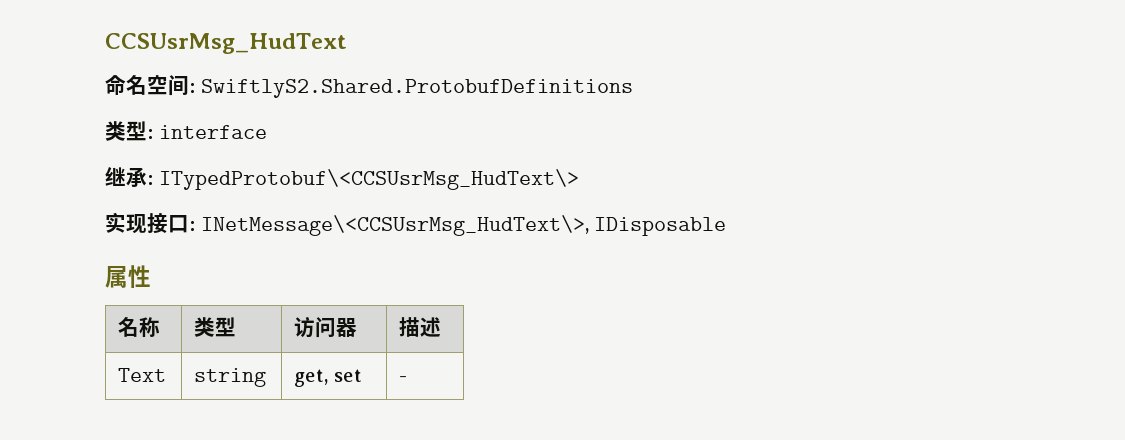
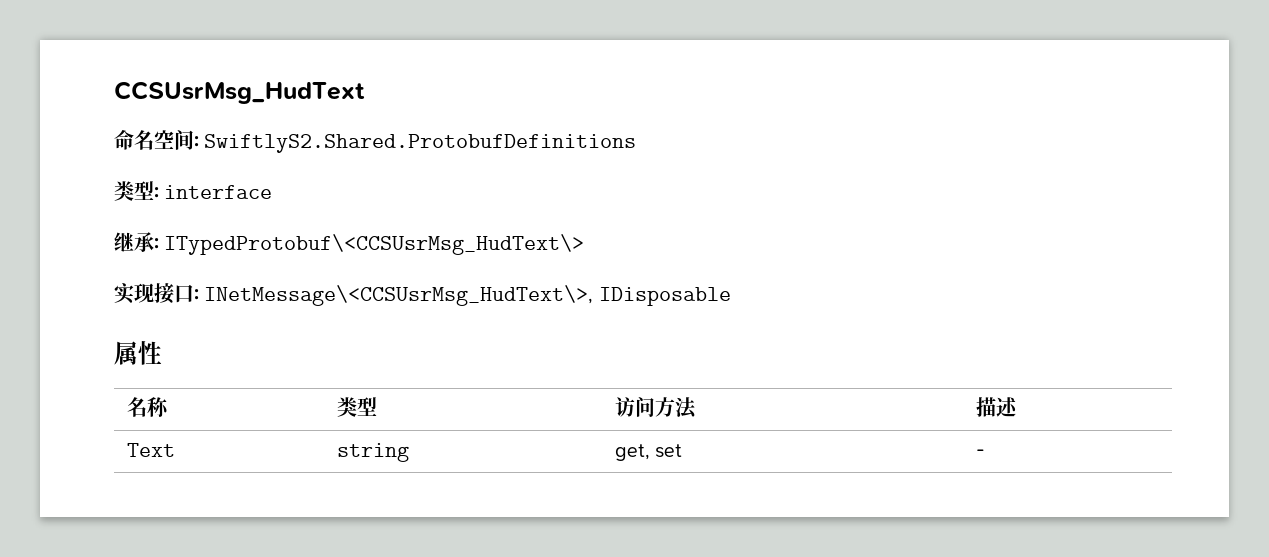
- 名称 | 类型 | 访问器 | 描述
+ 名称 | 类型 | 访问方法 | 描述

